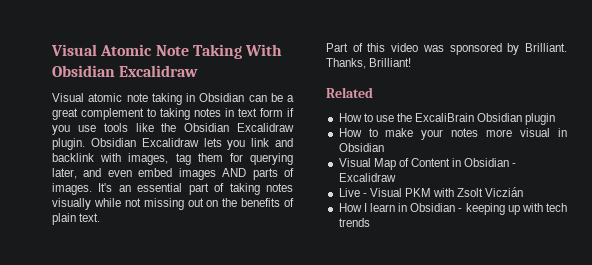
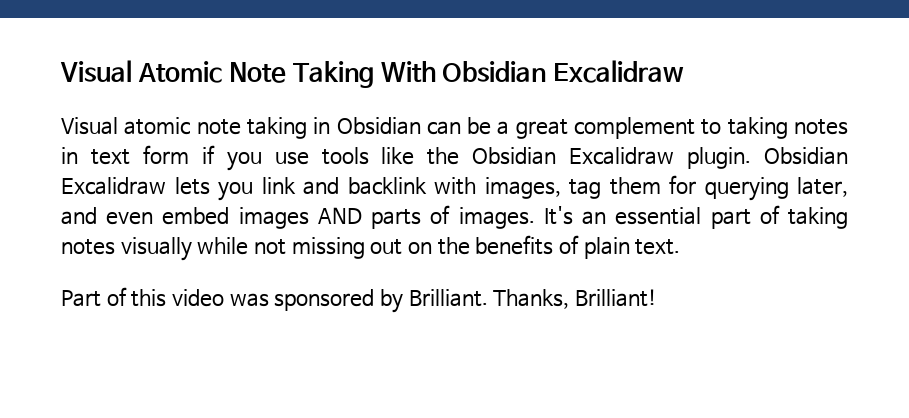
- Related
- How to use the ExcaliBrain Obsidian plugin
- How to make your notes more visual in Obsidian
- Visual Map of Content in Obsidian - Excalidraw
- Live - Visual PKM with Zsolt Viczián
- How I learn in Obsidian - keeping up with tech trends

